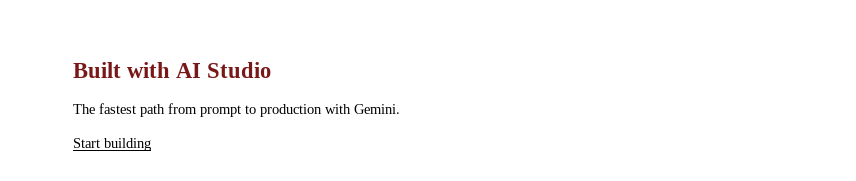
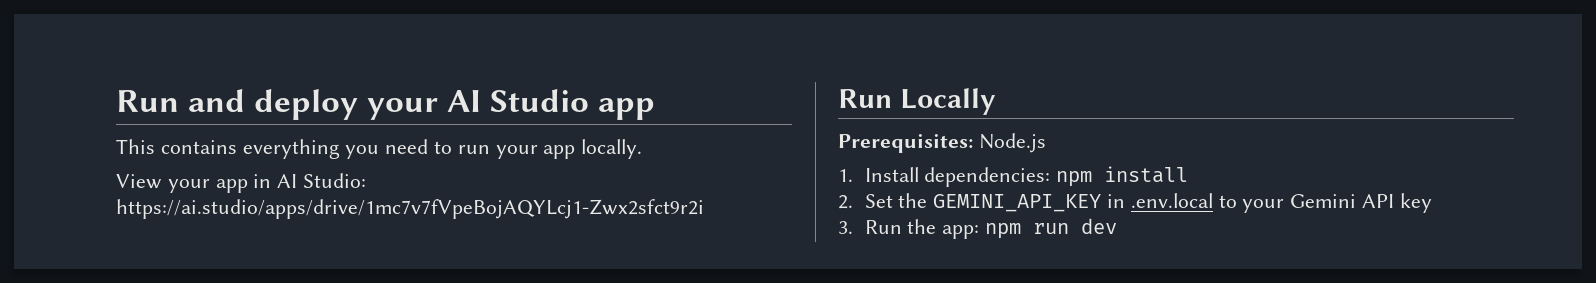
- Built with AI Studio
- The fastest path from prompt to production with Gemini.
- Start building
+ Run and deploy your AI Studio app
+ This contains everything you need to run your app locally.
+ View your app in AI Studio: https://ai.studio/apps/drive/1mc7v7fVpeBojAQYLcj1-Zwx2sfct9r2i
+ Run Locally
+ Prerequisites: Node.js
+ 1. Install dependencies: npm install
+ 2. Set the GEMINI_API_KEY in .env.local to your Gemini API key
+ 3. Run the app: npm run dev

